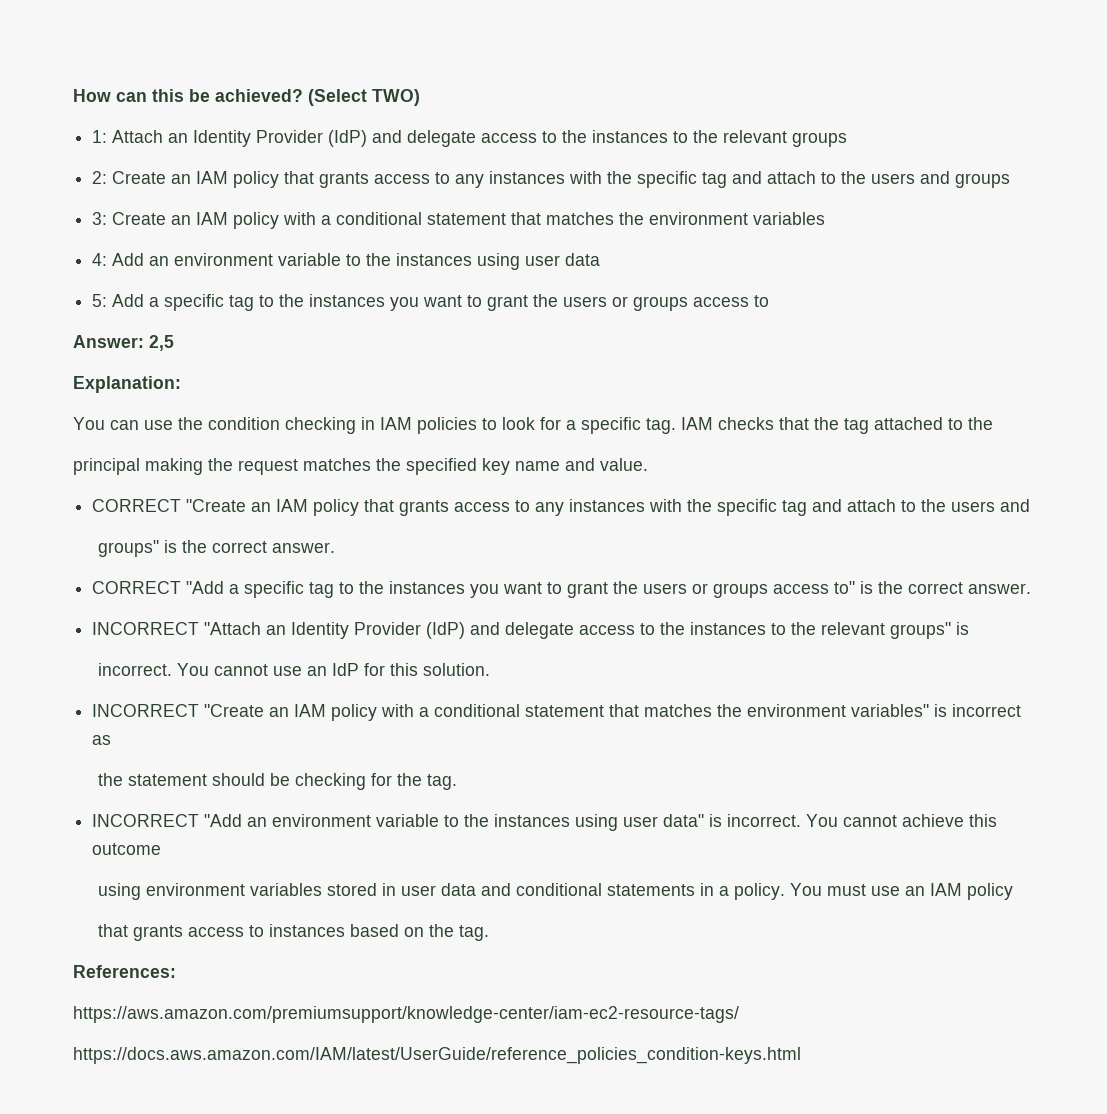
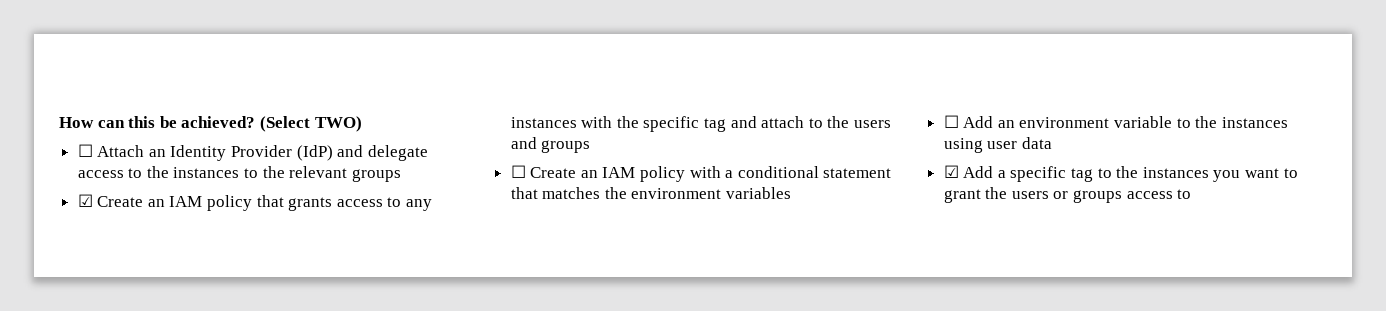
- 1: Attach an Identity Provider (IdP) and delegate access to the instances to the relevant groups
+ ☐ Attach an Identity Provider (IdP) and delegate access to the instances to the relevant groups
- 2: Create an IAM policy that grants access to any instances with the specific tag and attach to the users and groups
+ ☑ Create an IAM policy that grants access to any instances with the specific tag and attach to the users and groups
- 3: Create an IAM policy with a conditional statement that matches the environment variables
+ ☐ Create an IAM policy with a conditional statement that matches the environment variables
- 4: Add an environment variable to the instances using user data
+ ☐ Add an environment variable to the instances using user data
- 5: Add a specific tag to the instances you want to grant the users or groups access to
+ ☑ Add a specific tag to the instances you want to grant the users or groups access to
- Answer: 2,5
- Explanation:
- You can use the condition checking in IAM policies to look for a specific tag. IAM checks that the tag attached to the
- principal making the request matches the specified key name and value.
- CORRECT "Create an IAM policy that grants access to any instances with the specific tag and attach to the users and
- groups" is the correct answer.
- CORRECT "Add a specific tag to the instances you want to grant the users or groups access to" is the correct answer.
- INCORRECT "Attach an Identity Provider (IdP) and delegate access to the instances to the relevant groups" is
- incorrect. You cannot use an IdP for this solution.
- INCORRECT "Create an IAM policy with a conditional statement that matches the environment variables" is incorrect as
- the statement should be checking for the tag.
- INCORRECT "Add an environment variable to the instances using user data" is incorrect. You cannot achieve this outcome
- using environment variables stored in user data and conditional statements in a policy. You must use an IAM policy
- that grants access to instances based on the tag.
- References:
- https://aws.amazon.com/premiumsupport/knowledge-center/iam-ec2-resource-tags/
- https://docs.aws.amazon.com/IAM/latest/UserGuide/reference_policies_condition-keys.html

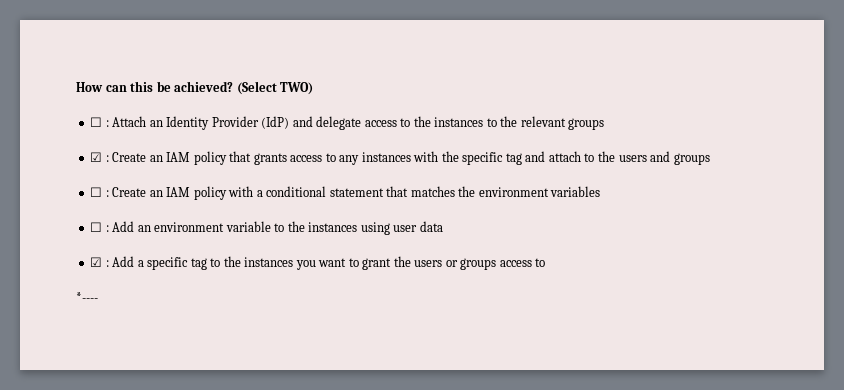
- ☐ Attach an Identity Provider (IdP) and delegate access to the instances to the relevant groups
+ ☐ : Attach an Identity Provider (IdP) and delegate access to the instances to the relevant groups
- ☑ Create an IAM policy that grants access to any instances with the specific tag and attach to the users and groups
+ ☑ : Create an IAM policy that grants access to any instances with the specific tag and attach to the users and groups
- ☐ Create an IAM policy with a conditional statement that matches the environment variables
+ ☐ : Create an IAM policy with a conditional statement that matches the environment variables
- ☐ Add an environment variable to the instances using user data
+ ☐ : Add an environment variable to the instances using user data
- ☑ Add a specific tag to the instances you want to grant the users or groups access to
+ ☑ : Add a specific tag to the instances you want to grant the users or groups access to
+ *----

